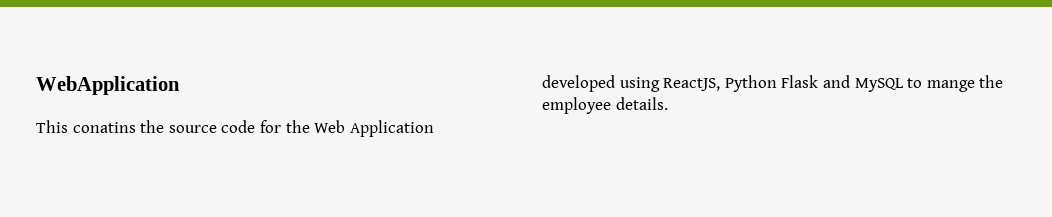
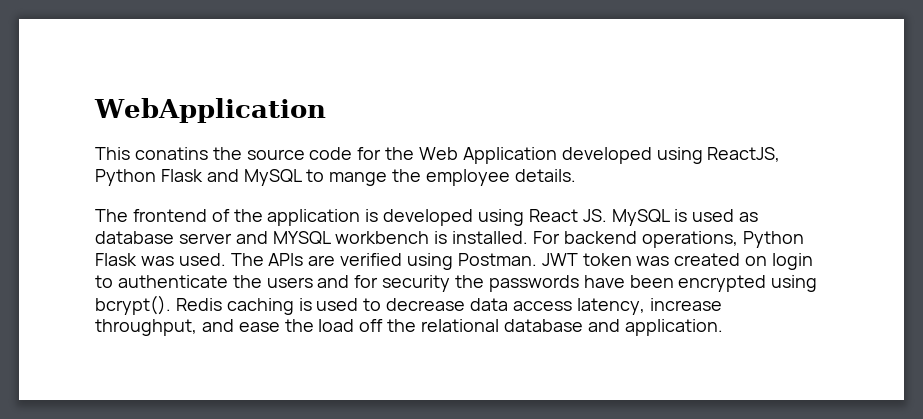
+ The frontend of the application is developed using React JS. MySQL is used as database server and MYSQL workbench is installed. For backend operations, Python Flask was used. The APIs are verified using Postman. JWT token was created on login to authenticate the users and for security the passwords have been encrypted using bcrypt(). Redis caching is used to decrease data access latency, increase throughput, and ease the load off the relational database and application.

